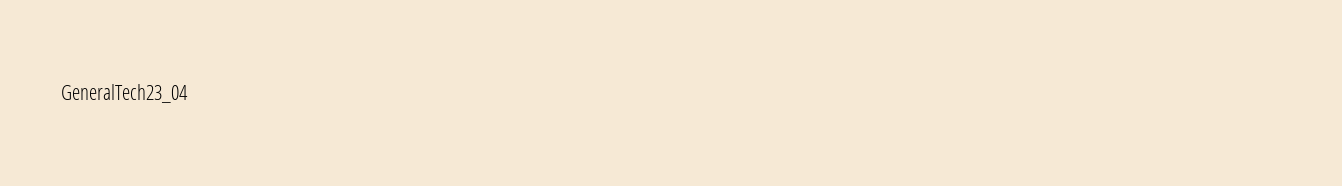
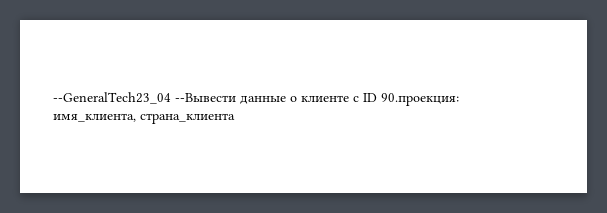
- GeneralTech23_04
+ --GeneralTech23_04 --Вывести данные о клиенте с ID 90.проекция: имя_клиента, страна_клиента

